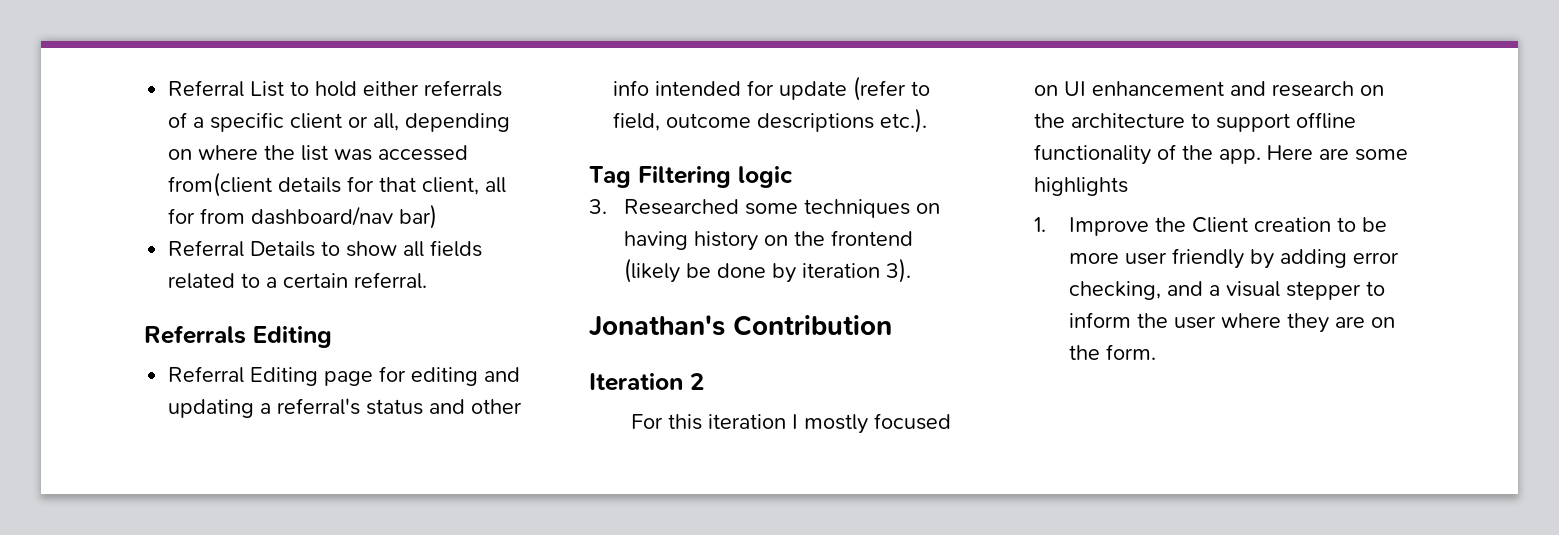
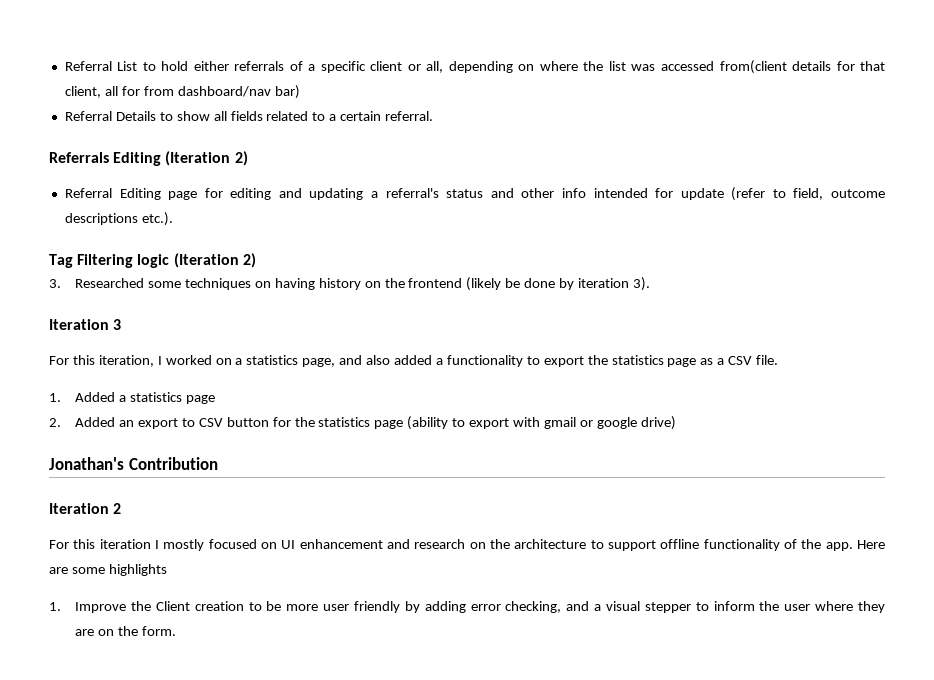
- Referrals Editing
+ Referrals Editing (Iteration 2)
- Tag Filtering logic
+ Tag Filtering logic (Iteration 2)
+ Iteration 3
+ For this iteration, I worked on a statistics page, and also added a functionality to export the statistics page as a CSV file.
+ 1. Added a statistics page
+ 2. Added an export to CSV button for the statistics page (ability to export with gmail or google drive)

